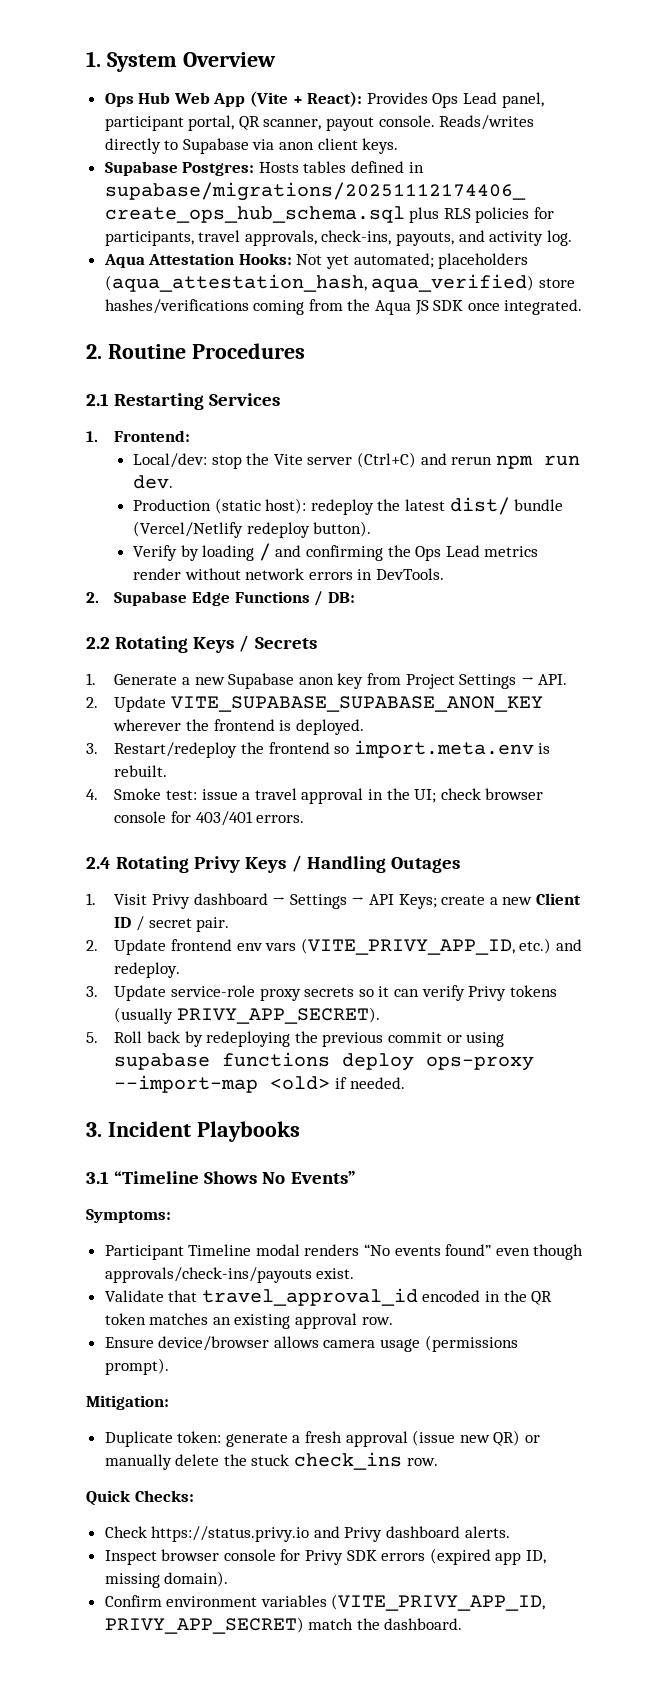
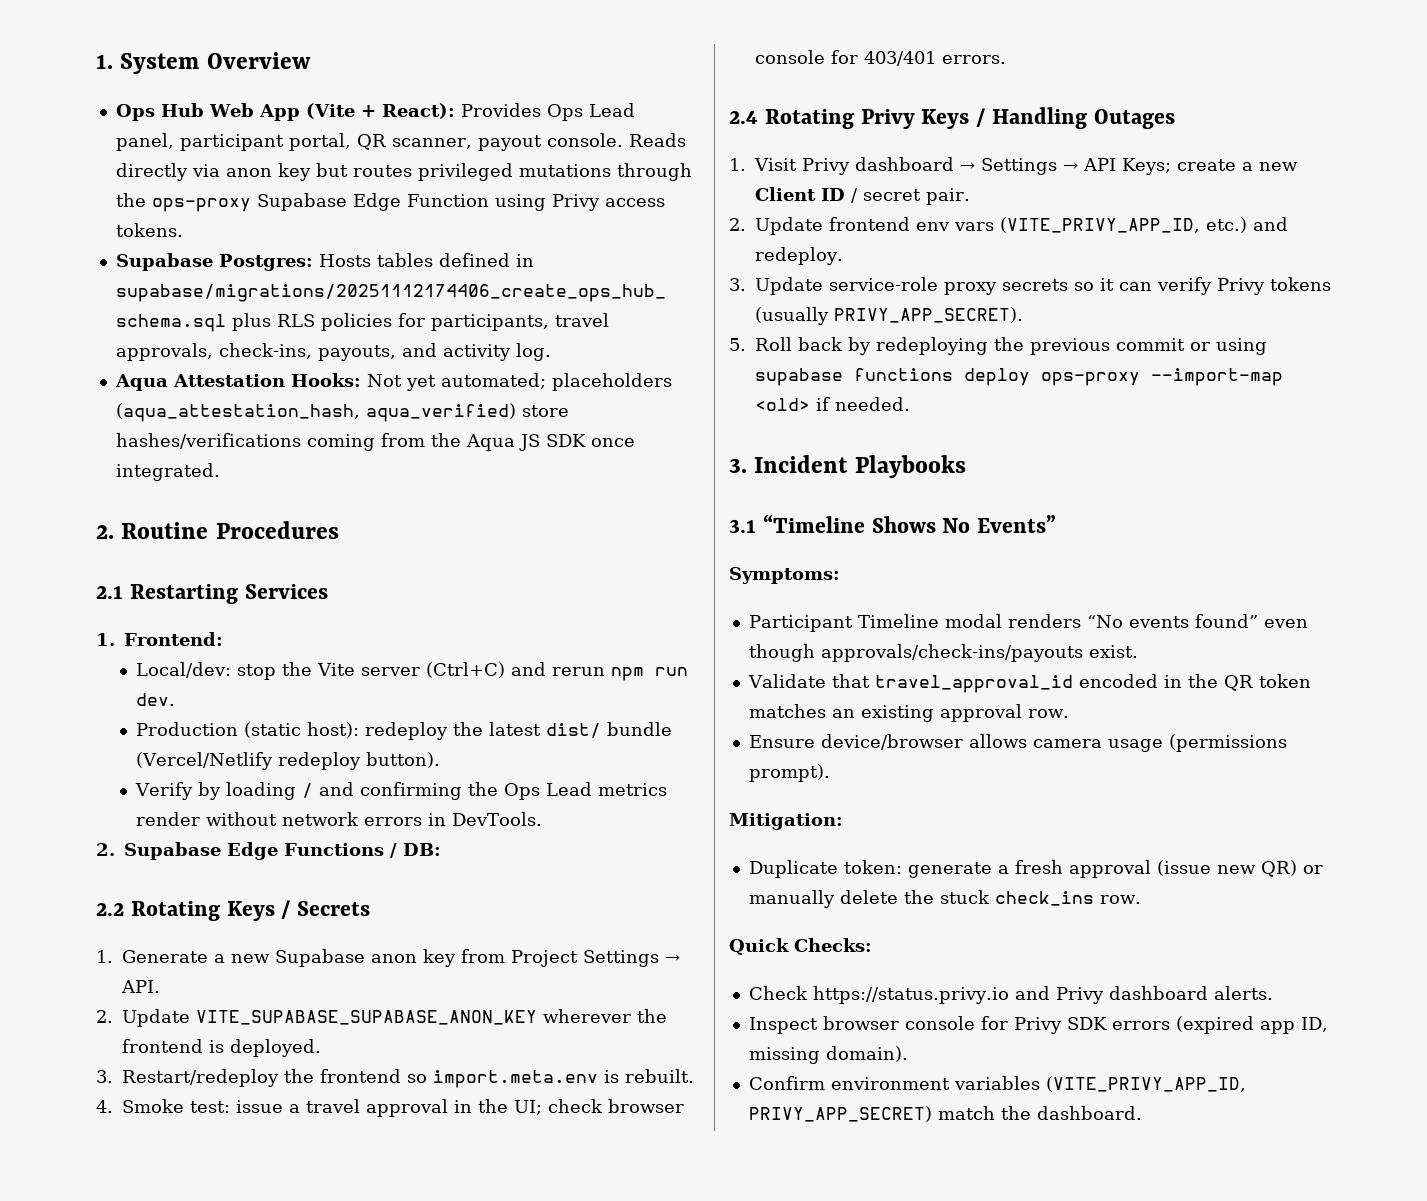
- Reads/writes directly to Supabase via anon client keys.
+ Reads directly via anon key but routes privileged mutations through the ops-proxy Supabase Edge Function using Privy access tokens.

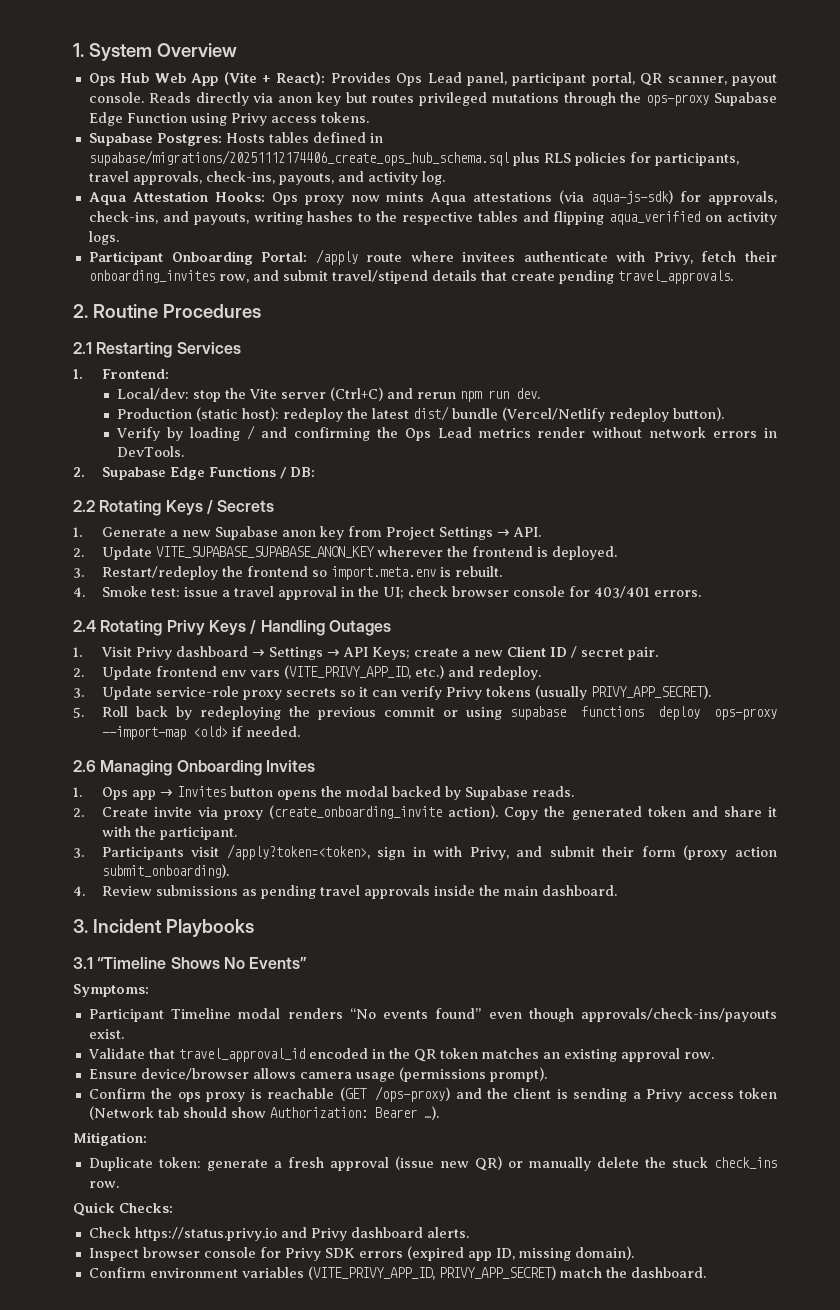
- Aqua Attestation Hooks: Not yet automated; placeholders (aqua_attestation_hash, aqua_verified) store hashes/verifications coming from the Aqua JS SDK once integrated.
+ Aqua Attestation Hooks: Ops proxy now mints Aqua attestations (via aqua-js-sdk) for approvals, check-ins, and payouts, writing hashes to the respective tables and flipping aqua_verified on activity logs.
+ Participant Onboarding Portal: /apply route where invitees authenticate with Privy, fetch their onboarding_invites row, and submit travel/stipend details that create pending travel_approvals.
+ 2.6 Managing Onboarding Invites
+ 1. Ops app → Invites button opens the modal backed by Supabase reads.
+ 2. Create invite via proxy (create_onboarding_invite action). Copy the generated token and share it with the participant.
+ 3. Participants visit /apply?token=<token>, sign in with Privy, and submit their form (proxy action submit_onboarding).
+ 4. Review submissions as pending travel approvals inside the main dashboard.
+ Confirm the ops proxy is reachable (GET /ops-proxy) and the client is sending a Privy access token (Network tab should show Authorization: Bearer …).

